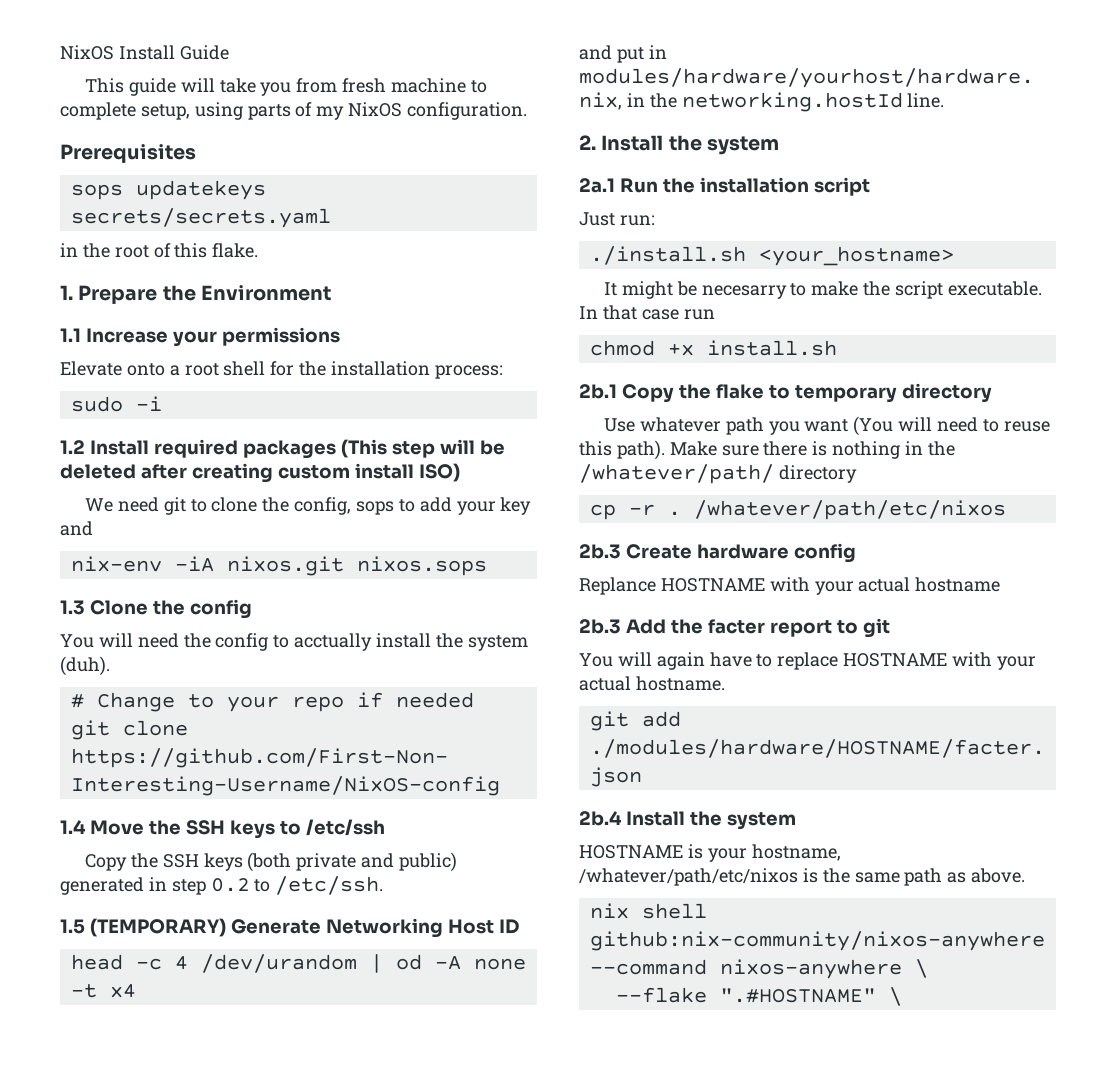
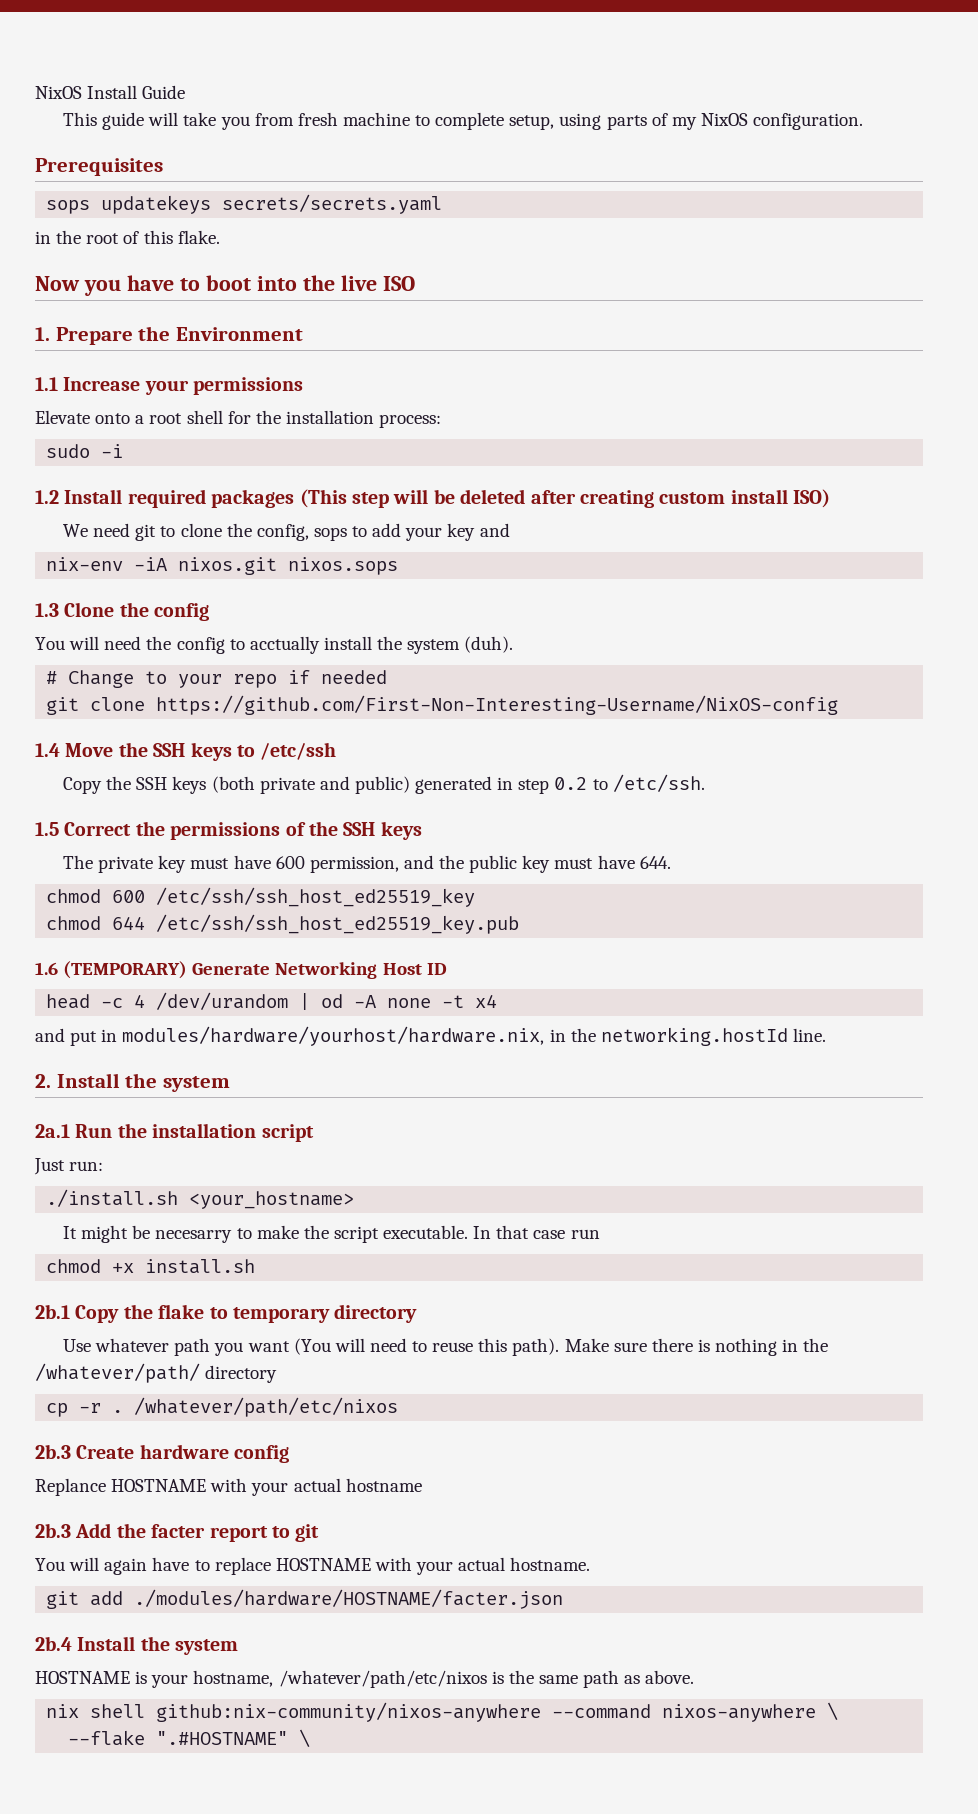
+ Now you have to boot into the live ISO
- 1.5 (TEMPORARY) Generate Networking Host ID
+ 1.5 Correct the permissions of the SSH keys
+ The private key must have 600 permission, and the public key must have 644.
+ chmod 600 /etc/ssh/ssh_host_ed25519_key
+ chmod 644 /etc/ssh/ssh_host_ed25519_key.pub
+ 1.6 (TEMPORARY) Generate Networking Host ID

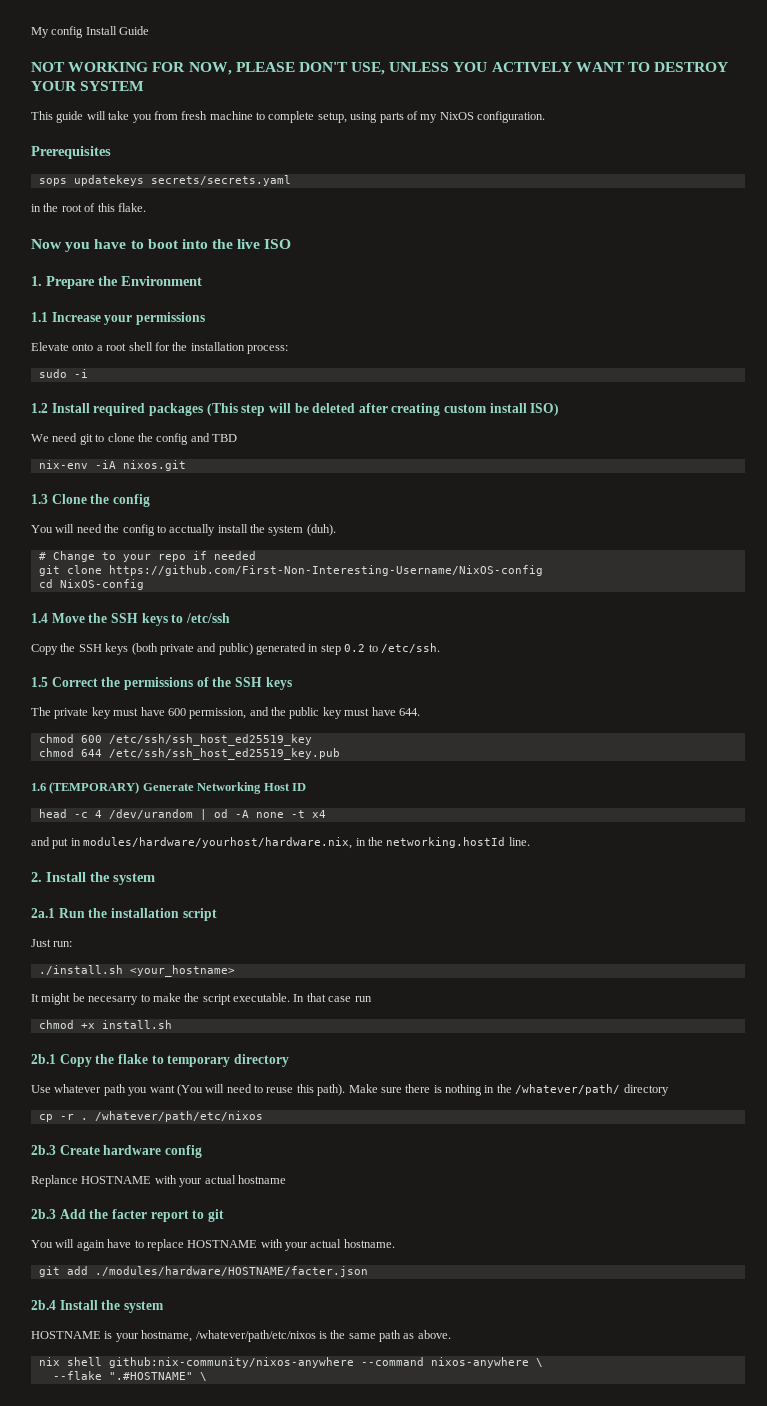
- NixOS Install Guide
+ My config Install Guide
+ NOT WORKING FOR NOW, PLEASE DON'T USE, UNLESS YOU ACTIVELY WANT TO DESTROY YOUR SYSTEM
- We need git to clone the config, sops to add your key and
+ We need git to clone the config and TBD
- nix-env -iA nixos.git nixos.sops
+ nix-env -iA nixos.git
+ cd NixOS-config

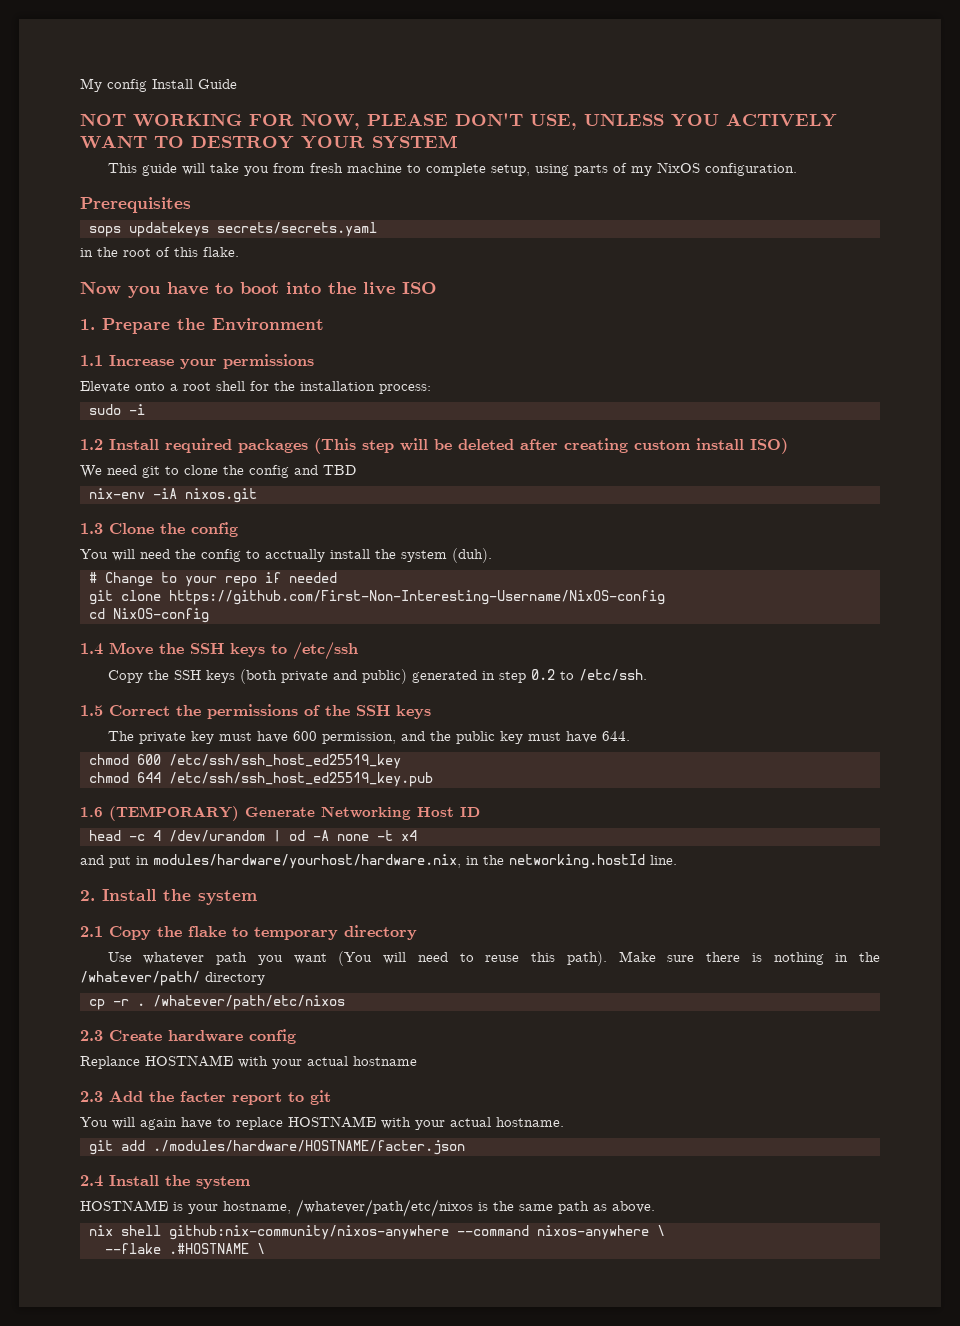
- 2a.1 Run the installation script
- Just run:
- ./install.sh <your_hostname>
- It might be necesarry to make the script executable. In that case run
- chmod +x install.sh
- 2b.1 Copy the flake to temporary directory
+ 2.1 Copy the flake to temporary directory
- 2b.3 Create hardware config
+ 2.3 Create hardware config
- 2b.3 Add the facter report to git
+ 2.3 Add the facter report to git
- 2b.4 Install the system
+ 2.4 Install the system
- --flake ".#HOSTNAME" \
+ --flake .#HOSTNAME \

